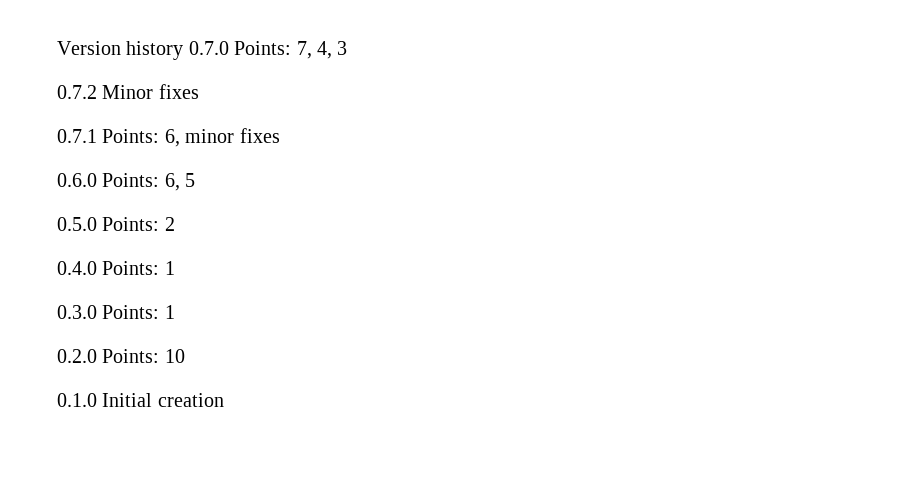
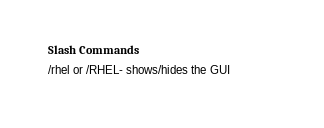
- Version history 0.7.0 Points: 7, 4, 3
- 0.7.2 Minor fixes
- 0.7.1 Points: 6, minor fixes
- 0.6.0 Points: 6, 5
- 0.5.0 Points: 2
- 0.4.0 Points: 1
- 0.3.0 Points: 1
- 0.2.0 Points: 10
- 0.1.0 Initial creation
+ Slash Commands
+ /rhel or /RHEL- shows/hides the GUI

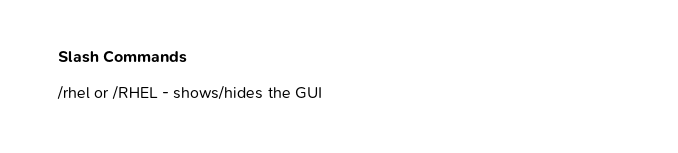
- /rhel or /RHEL- shows/hides the GUI
+ /rhel or /RHEL - shows/hides the GUI

